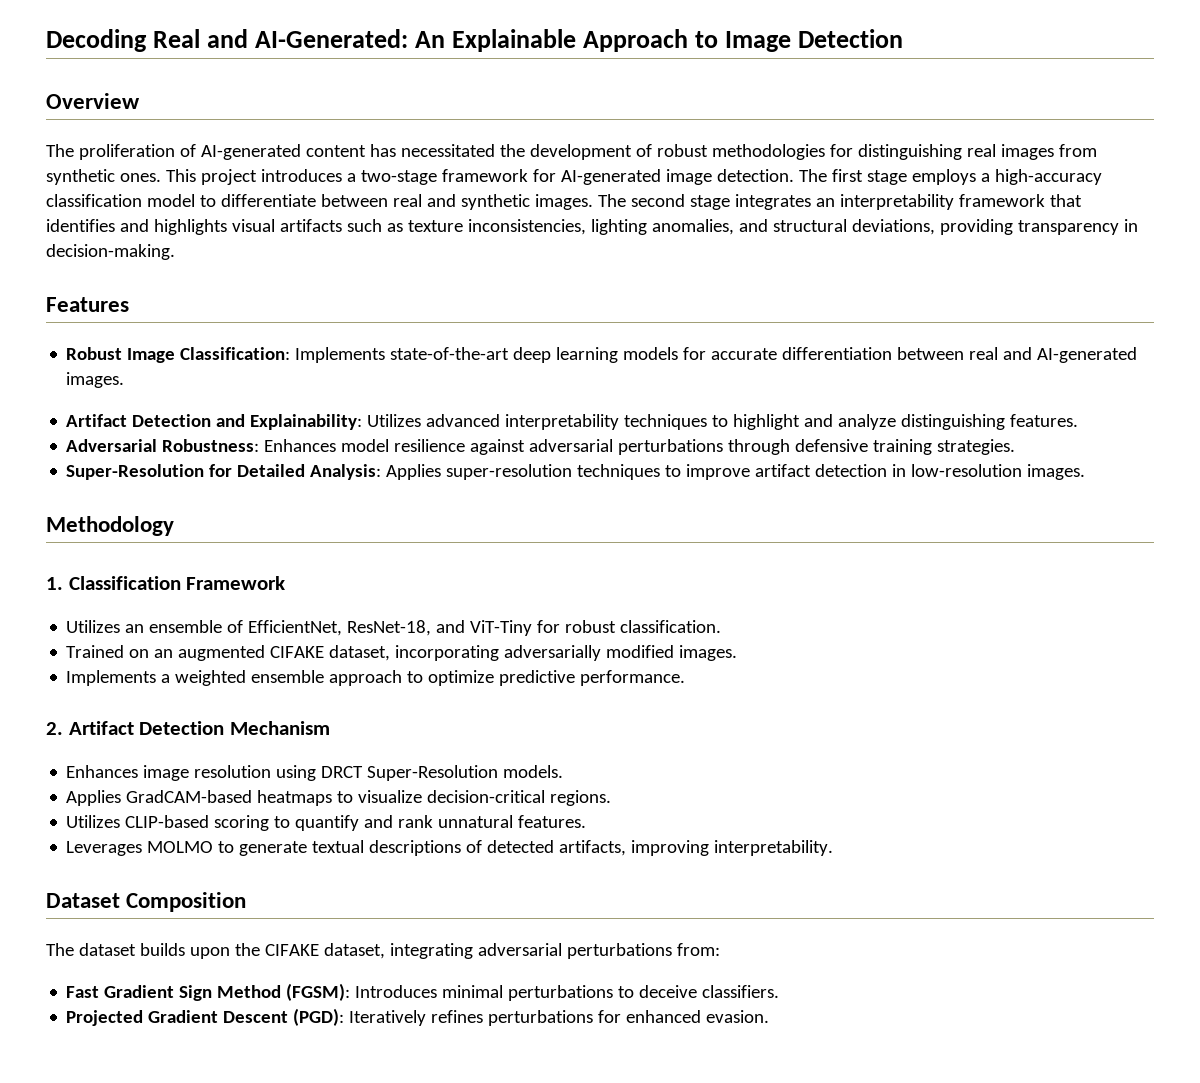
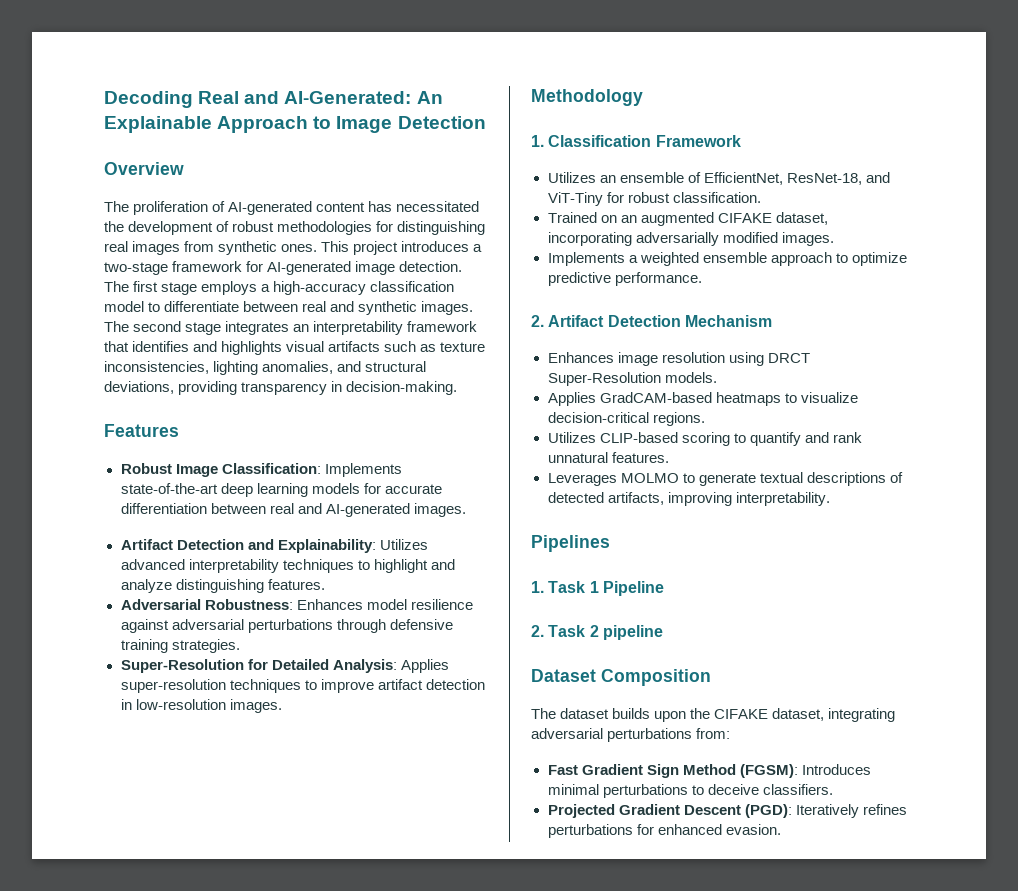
+ Pipelines
+ 1. Task 1 Pipeline
+ 2. Task 2 pipeline

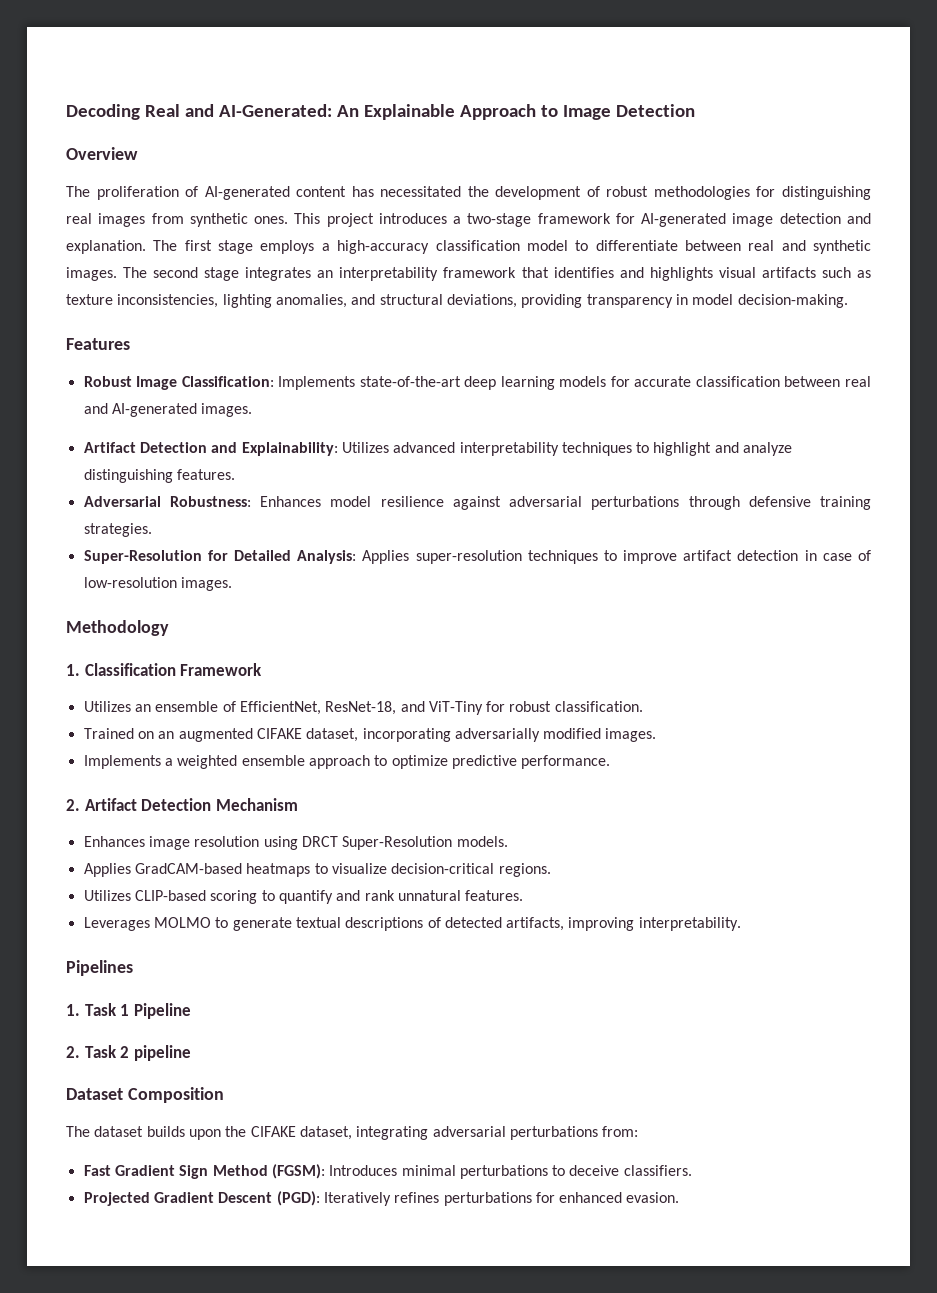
- This project introduces a two-stage framework for AI-generated image detection.
+ This project introduces a two-stage framework for AI-generated image detection and explanation.
- The second stage integrates an interpretability framework that identifies and highlights visual artifacts such as texture inconsistencies, lighting anomalies, and structural deviations, providing transparency in decision-making.
+ The second stage integrates an interpretability framework that identifies and highlights visual artifacts such as texture inconsistencies, lighting anomalies, and structural deviations, providing transparency in model decision-making.
- Robust Image Classification: Implements state-of-the-art deep learning models for accurate differentiation between real and AI-generated images.
+ Robust Image Classification: Implements state-of-the-art deep learning models for accurate classification between real and AI-generated images.
- Super-Resolution for Detailed Analysis: Applies super-resolution techniques to improve artifact detection in low-resolution images.
+ Super-Resolution for Detailed Analysis: Applies super-resolution techniques to improve artifact detection in case of low-resolution images.

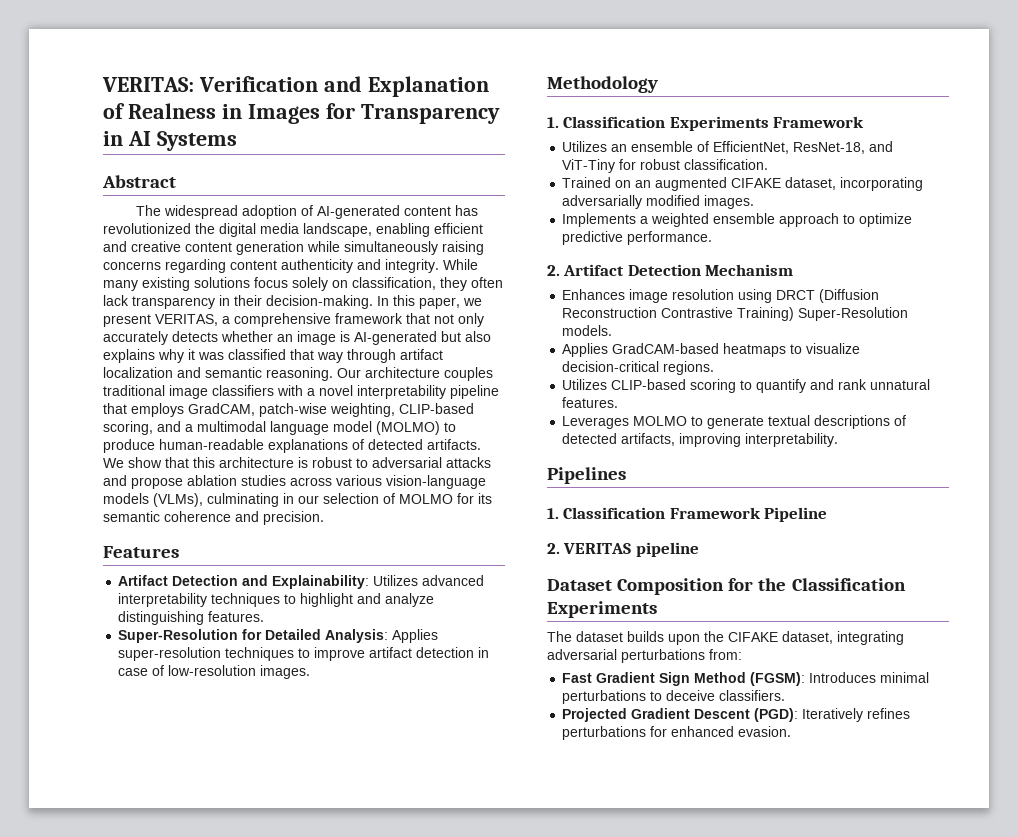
- Decoding Real and AI-Generated: An Explainable Approach to Image Detection
- Overview
- The proliferation of AI-generated content has necessitated the development of robust methodologies for distinguishing real images from synthetic ones. This project introduces a two-stage framework for AI-generated image detection and explanation. The first stage employs a high-accuracy classification model to differentiate between real and synthetic images. The second stage integrates an interpretability framework that identifies and highlights visual artifacts such as texture inconsistencies, lighting anomalies, and structural deviations, providing transparency in model decision-making.
+ VERITAS: Verification and Explanation of Realness in Images for Transparency in AI Systems
+ Abstract
+ The widespread adoption of AI-generated content has revolutionized the digital media landscape, enabling efficient and creative content generation while simultaneously raising concerns regarding content authenticity and integrity. While many existing solutions focus solely on classification, they often lack transparency in their decision-making. In this paper, we present VERITAS, a comprehensive framework that not only accurately detects whether an image is AI-generated but also explains why it was classified that way through artifact localization and semantic reasoning. Our architecture couples traditional image classifiers with a novel interpretability pipeline that employs GradCAM, patch-wise weighting, CLIP-based scoring, and a multimodal language model (MOLMO) to produce human-readable explanations of detected artifacts. We show that this architecture is robust to adversarial attacks and propose ablation studies across various vision-language models (VLMs), culminating in our selection of MOLMO for its semantic coherence and precision.
  Features
- Robust Image Classification: Implements state-of-the-art deep learning models for accurate classification between real and AI-generated images.
- Adversarial Robustness: Enhances model resilience against adversarial perturbations through defensive training strategies.
- 1. Classification Framework
+ 1. Classification Experiments Framework
- Enhances image resolution using DRCT Super-Resolution models.
+ Enhances image resolution using DRCT (Diffusion Reconstruction Contrastive Training) Super-Resolution models.
- 1. Task 1 Pipeline
+ 1. Classification Framework Pipeline
- 2. Task 2 pipeline
+ 2. VERITAS pipeline
- Dataset Composition
+ Dataset Composition for the Classification Experiments

